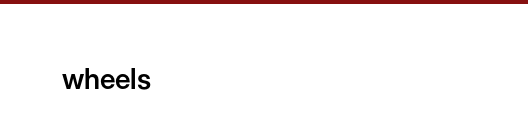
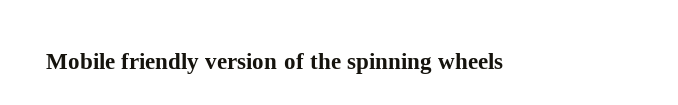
- wheels
+ Mobile friendly version of the spinning wheels

